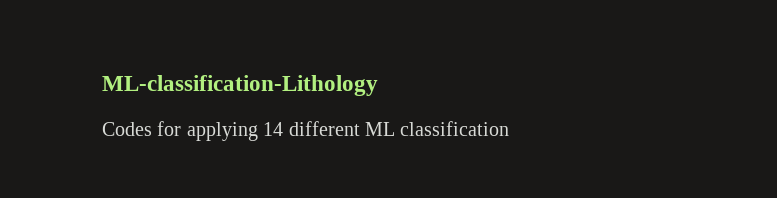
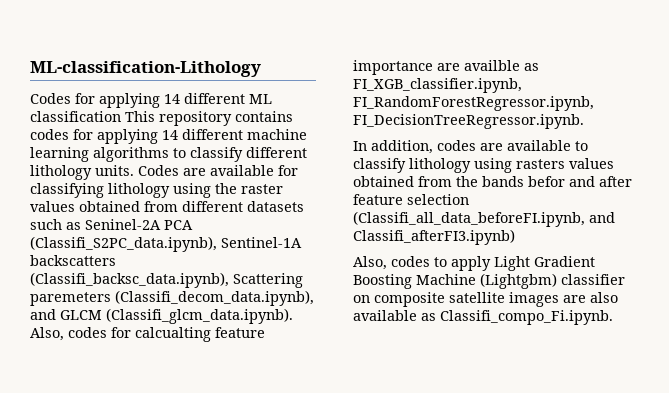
- Codes for applying 14 different ML classification
+ Codes for applying 14 different ML classification This repository contains codes for applying 14 different machine learning algorithms to classify different lithology units. Codes are available for classifying lithology using the raster values obtained from different datasets such as Seninel-2A PCA (Classifi_S2PC_data.ipynb), Sentinel-1A backscatters (Classifi_backsc_data.ipynb), Scattering paremeters (Classifi_decom_data.ipynb), and GLCM (Classifi_glcm_data.ipynb). Also, codes for calcualting feature importance are availble as FI_XGB_classifier.ipynb, FI_RandomForestRegressor.ipynb, FI_DecisionTreeRegressor.ipynb.
+ In addition, codes are available to classify lithology using rasters values obtained from the bands befor and after feature selection (Classifi_all_data_beforeFI.ipynb, and Classifi_afterFI3.ipynb)
+ Also, codes to apply Light Gradient Boosting Machine (Lightgbm) classifier on composite satellite images are also available as Classifi_compo_Fi.ipynb.

